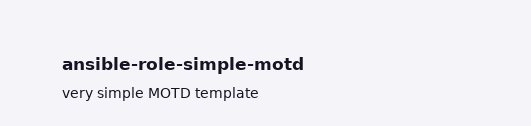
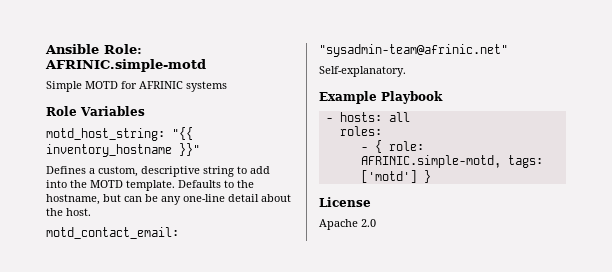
- ansible-role-simple-motd
- very simple MOTD template
+ Ansible Role: AFRINIC.simple-motd
+ Simple MOTD for AFRINIC systems
+ Role Variables
+ motd_host_string: "{{ inventory_hostname }}"
+ Defines a custom, descriptive string to add into the MOTD template. Defaults to the hostname, but can be any one-line detail about the host.
+ motd_contact_email: "sysadmin-team@afrinic.net"
+ Self-explanatory.
+ Example Playbook
+ - hosts: all
+ roles:
+ - { role: AFRINIC.simple-motd, tags: ['motd'] }
+ License
+ Apache 2.0

